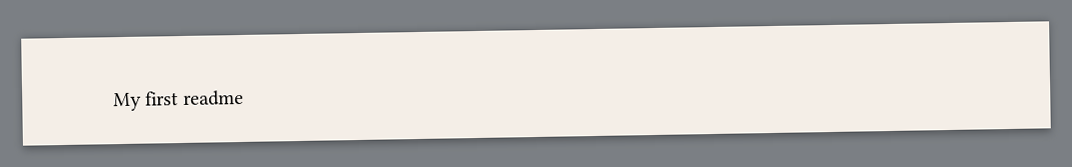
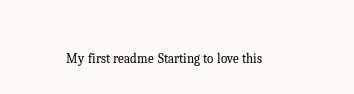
- My first readme
+ My first readme Starting to love this

